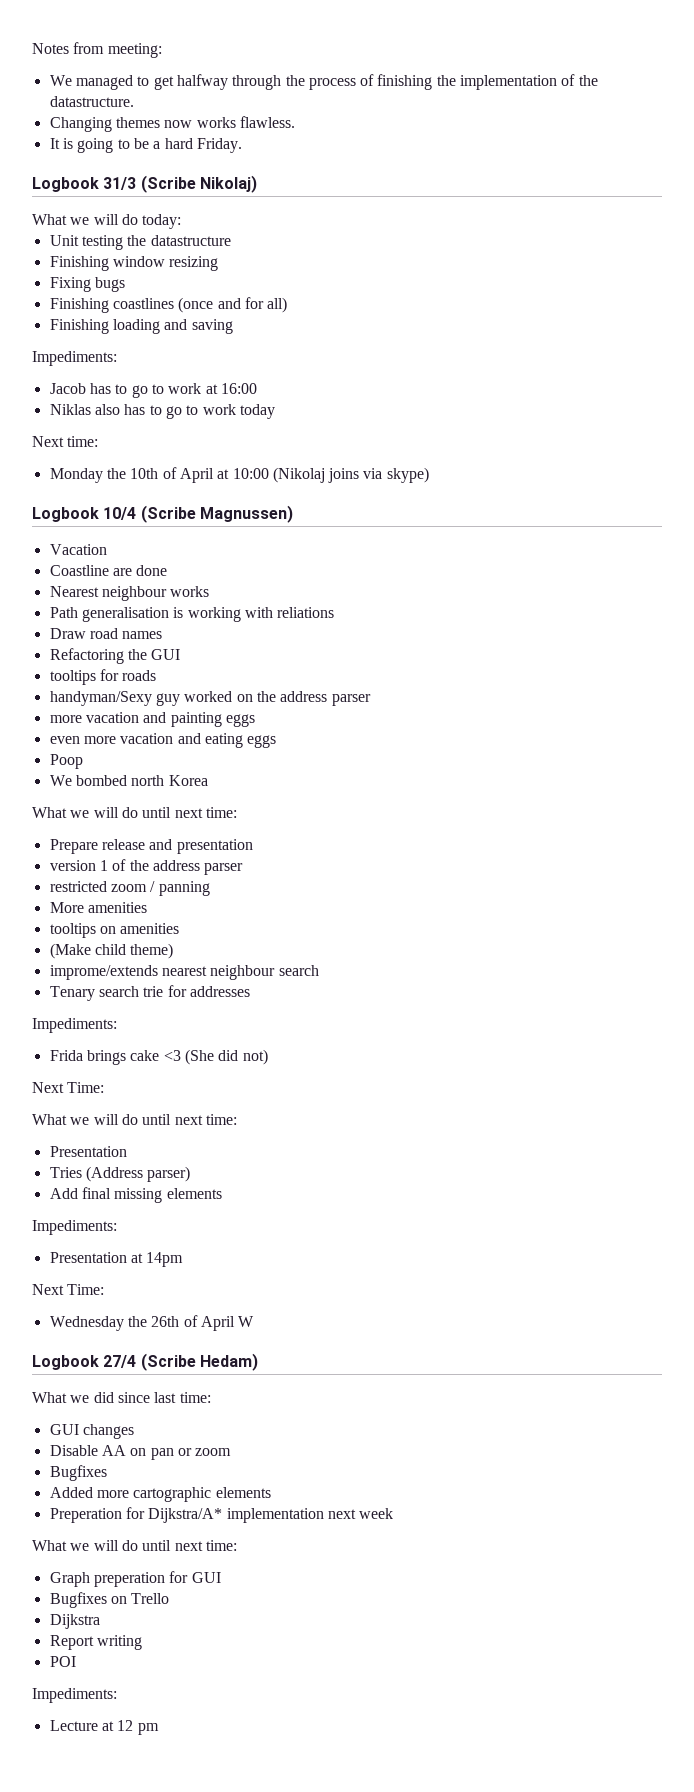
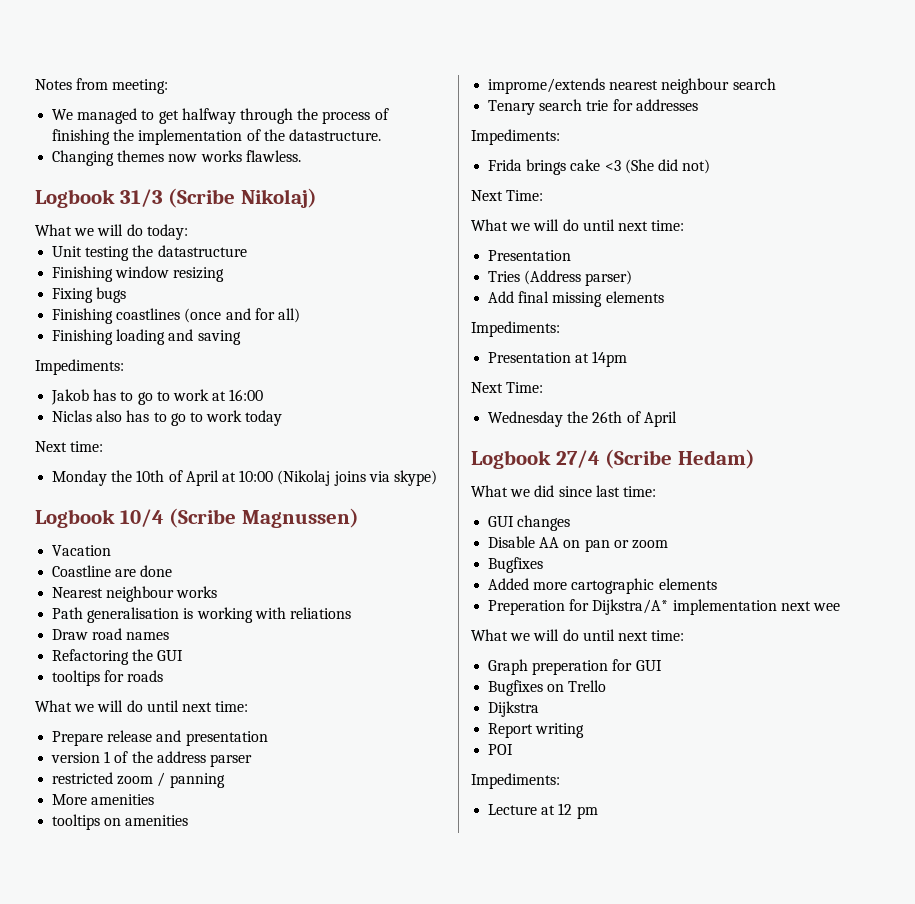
- It is going to be a hard Friday.
- Jacob has to go to work at 16:00
+ Jakob has to go to work at 16:00
- Niklas also has to go to work today
+ Niclas also has to go to work today
- handyman/Sexy guy worked on the address parser
- more vacation and painting eggs
- even more vacation and eating eggs
- Poop
- We bombed north Korea
- (Make child theme)
- Wednesday the 26th of April W
+ Wednesday the 26th of April
- Preperation for Dijkstra/A* implementation next week
+ Preperation for Dijkstra/A* implementation next wee

